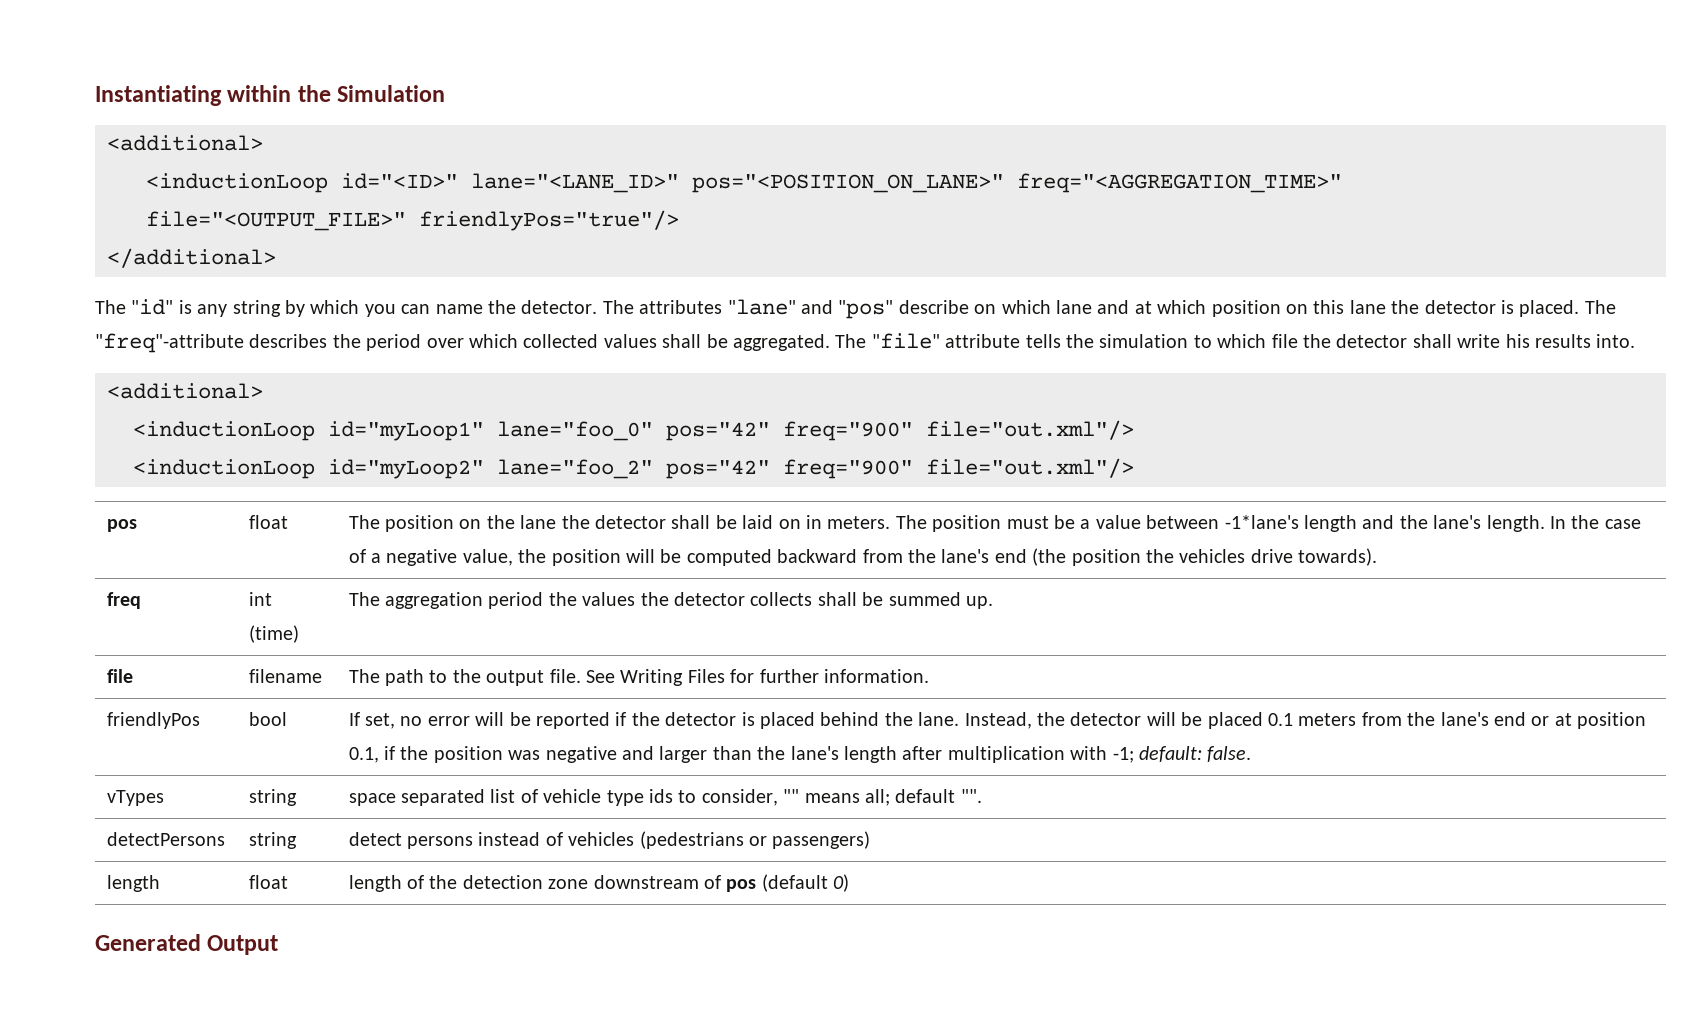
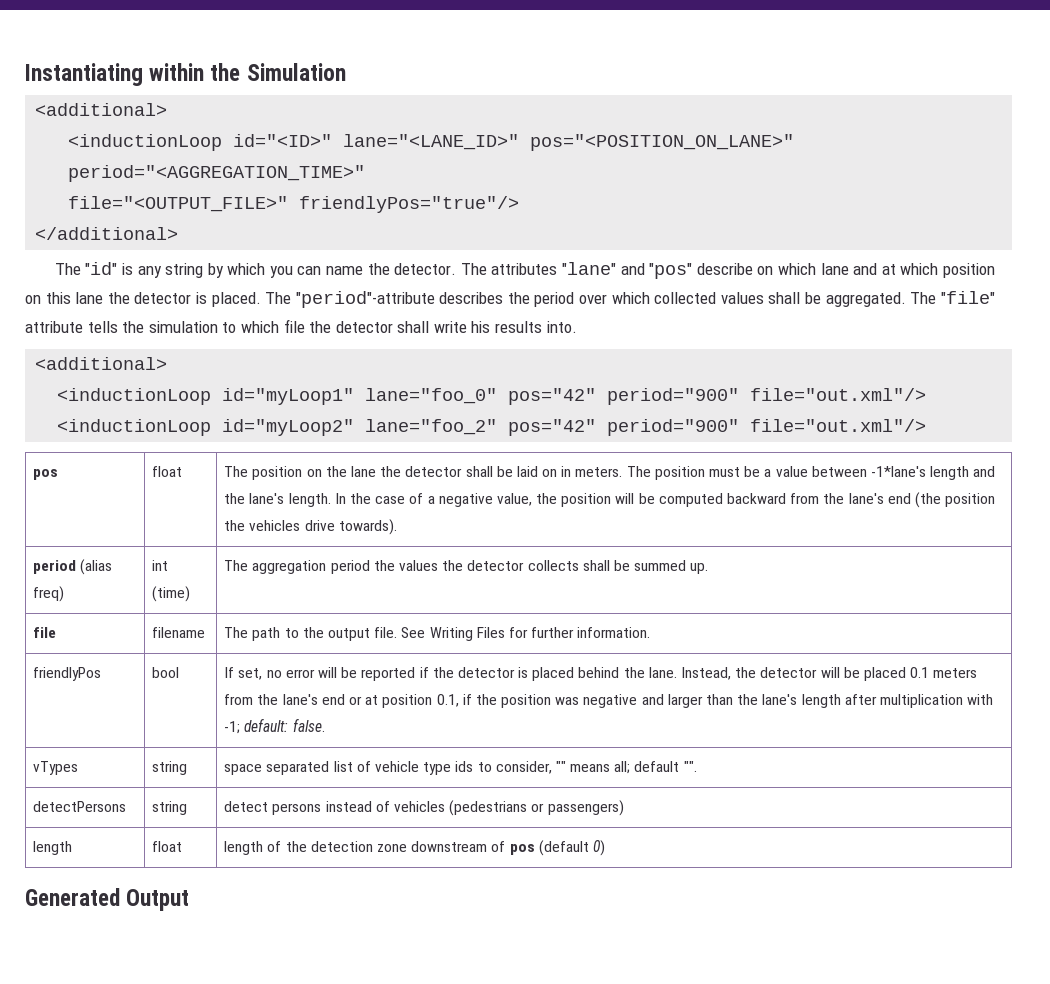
- <inductionLoop id="<ID>" lane="<LANE_ID>" pos="<POSITION_ON_LANE>" freq="<AGGREGATION_TIME>"
+ <inductionLoop id="<ID>" lane="<LANE_ID>" pos="<POSITION_ON_LANE>" period="<AGGREGATION_TIME>"
- The "freq"-attribute describes the period over which collected values shall be aggregated.
+ The "period"-attribute describes the period over which collected values shall be aggregated.
- <inductionLoop id="myLoop1" lane="foo_0" pos="42" freq="900" file="out.xml"/>
+ <inductionLoop id="myLoop1" lane="foo_0" pos="42" period="900" file="out.xml"/>
- <inductionLoop id="myLoop2" lane="foo_2" pos="42" freq="900" file="out.xml"/>
+ <inductionLoop id="myLoop2" lane="foo_2" pos="42" period="900" file="out.xml"/>
- freq | int (time) | The aggregation period the values the detector collects shall be summed up.
+ period (alias freq) | int (time) | The aggregation period the values the detector collects shall be summed up.

